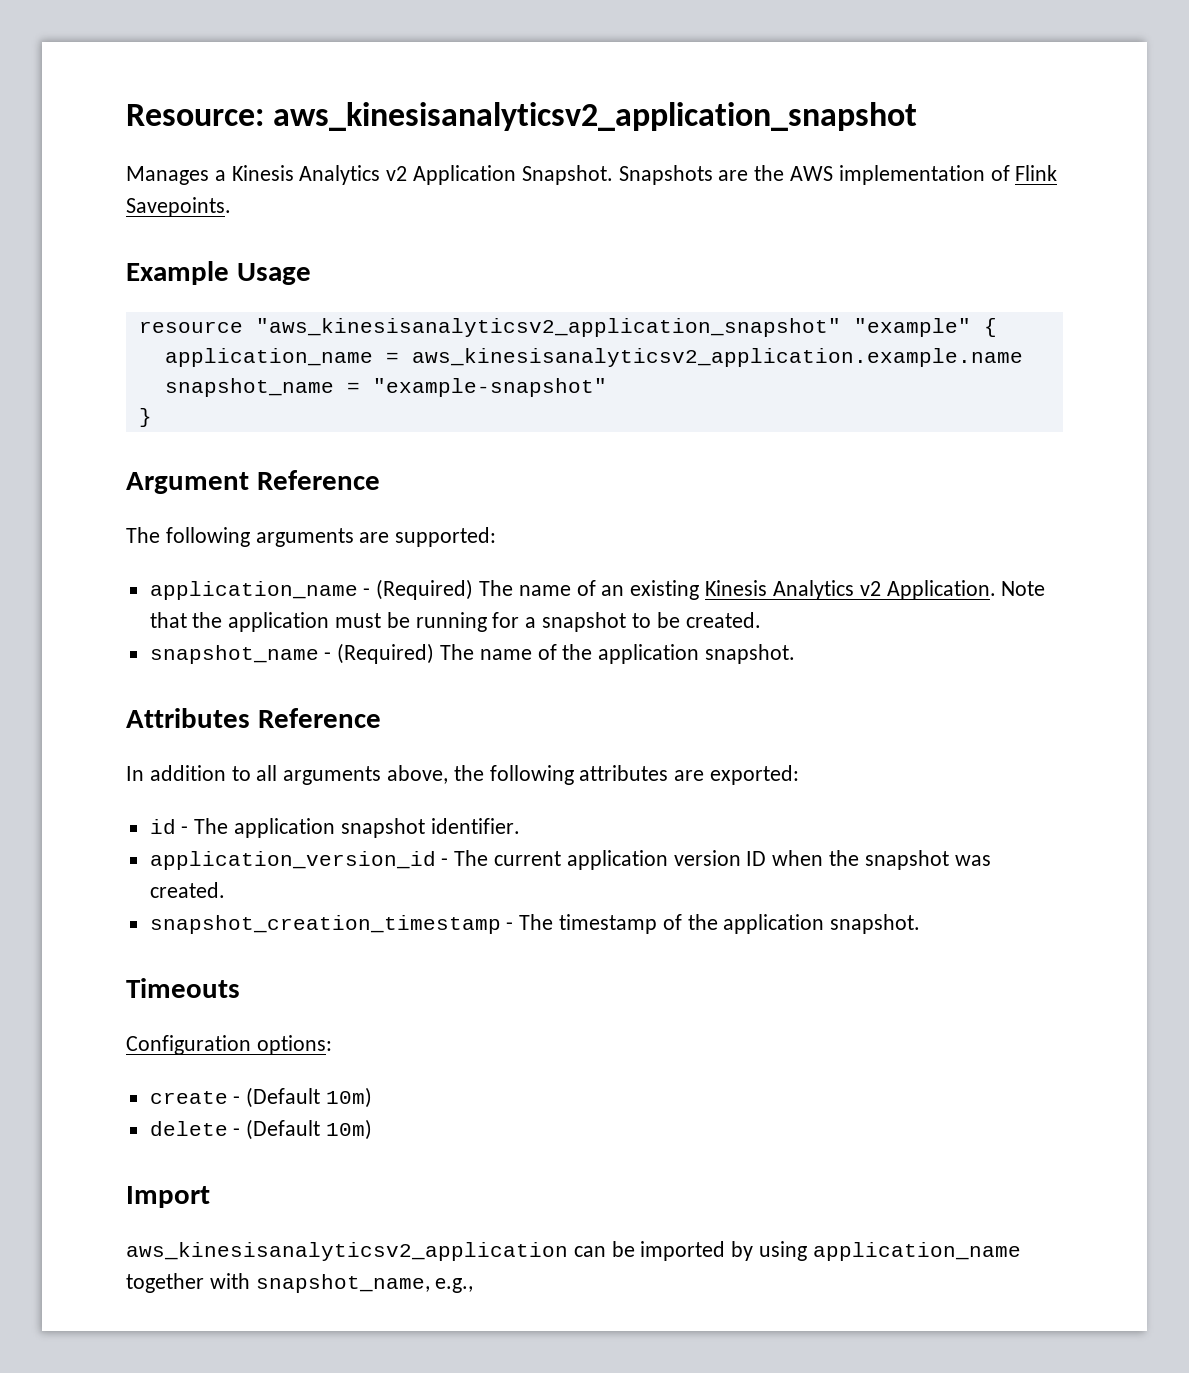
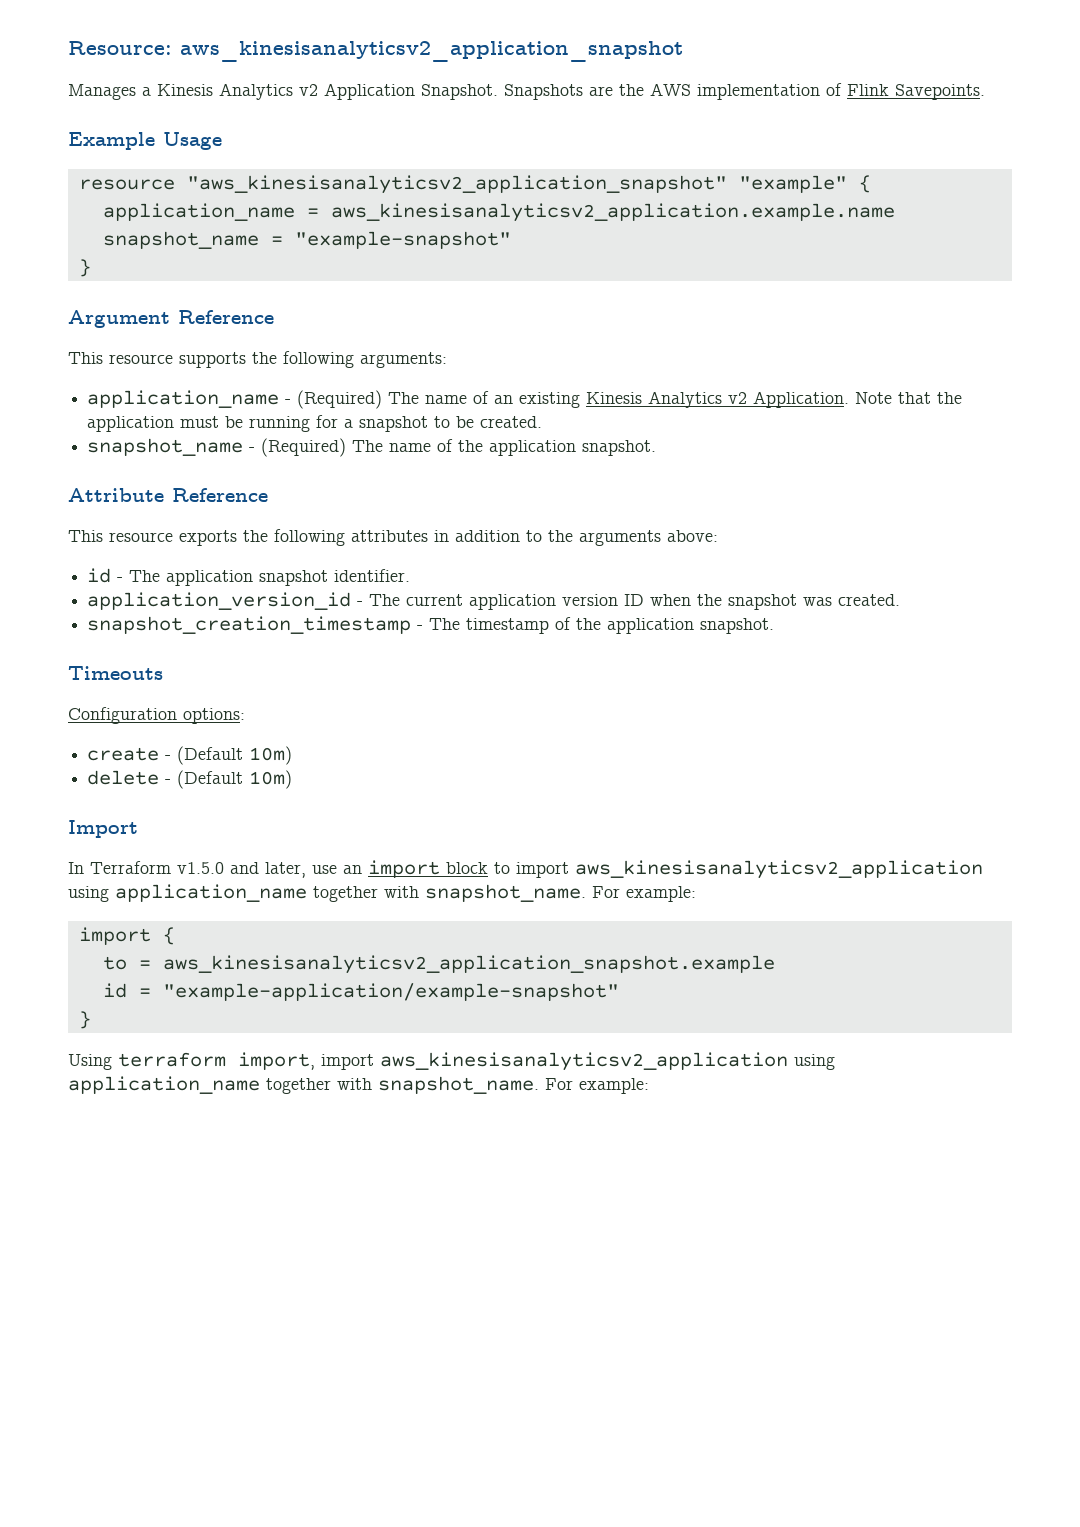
- The following arguments are supported:
+ This resource supports the following arguments:
- Attributes Reference
- In addition to all arguments above, the following attributes are exported:
+ Attribute Reference
+ This resource exports the following attributes in addition to the arguments above:
- aws_kinesisanalyticsv2_application can be imported by using application_name together with snapshot_name, e.g.,
+ In Terraform v1.5.0 and later, use an import block to import aws_kinesisanalyticsv2_application using application_name together with snapshot_name. For example:
+ import {
+ to = aws_kinesisanalyticsv2_application_snapshot.example
+ id = "example-application/example-snapshot"
+ }
+ Using terraform import, import aws_kinesisanalyticsv2_application using application_name together with snapshot_name. For example:

